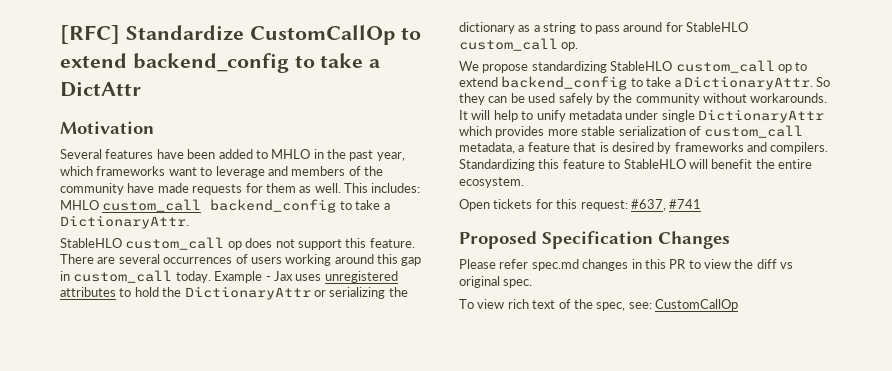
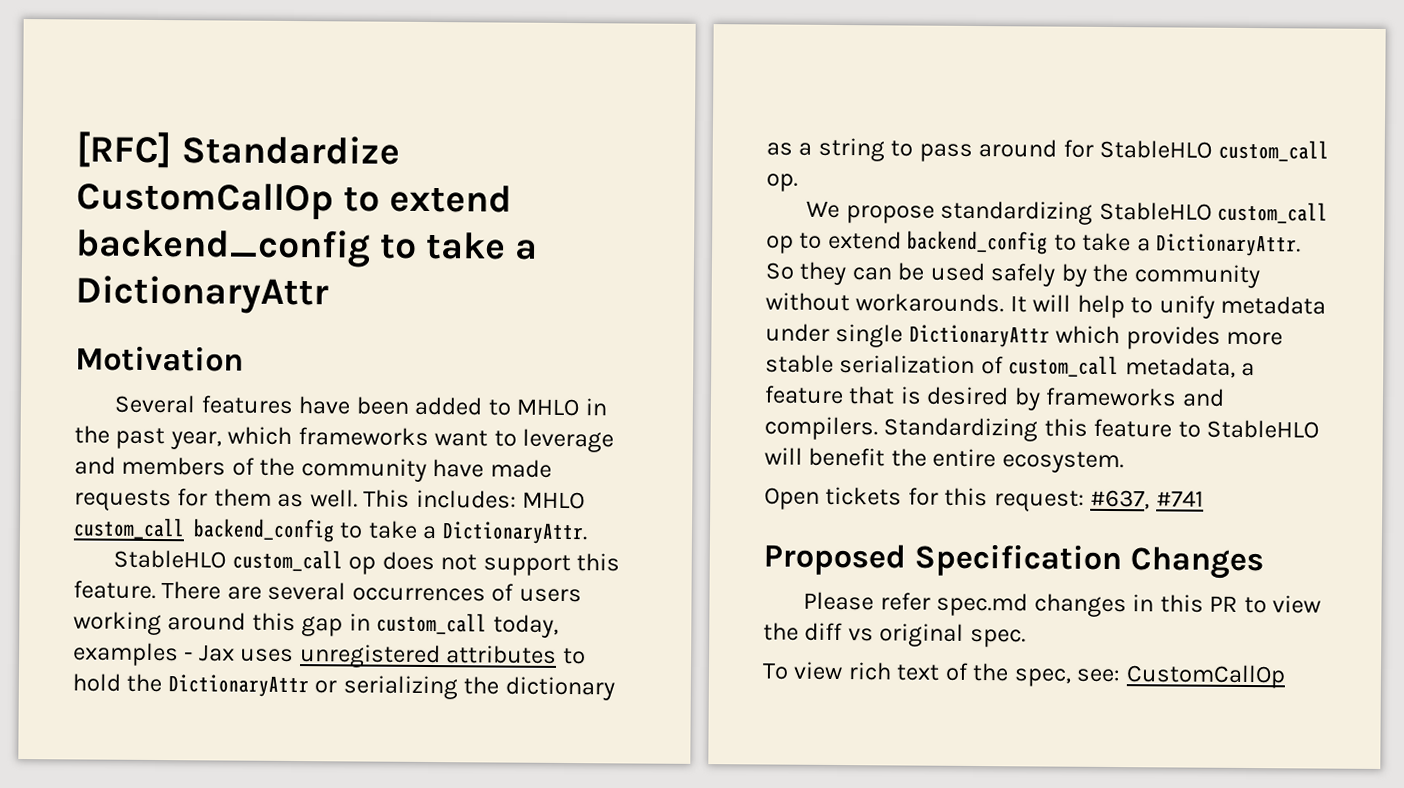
- [RFC] Standardize CustomCallOp to extend backend_config to take a DictAttr
+ [RFC] Standardize CustomCallOp to extend backend_config to take a DictionaryAttr
- There are several occurrences of users working around this gap in custom_call today. Example - Jax uses unregistered attributes to hold the DictionaryAttr or serializing the dictionary as a string to pass around for StableHLO custom_call op.
+ There are several occurrences of users working around this gap in custom_call today, examples - Jax uses unregistered attributes to hold the DictionaryAttr or serializing the dictionary as a string to pass around for StableHLO custom_call op.

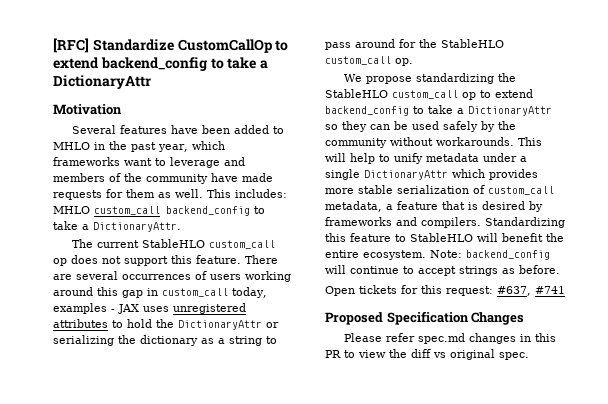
- StableHLO custom_call op does not support this feature.
+ The current StableHLO custom_call op does not support this feature.
- There are several occurrences of users working around this gap in custom_call today, examples - Jax uses unregistered attributes to hold the DictionaryAttr or serializing the dictionary as a string to pass around for StableHLO custom_call op.
+ There are several occurrences of users working around this gap in custom_call today, examples - JAX uses unregistered attributes to hold the DictionaryAttr or serializing the dictionary as a string to pass around for the StableHLO custom_call op.
- We propose standardizing StableHLO custom_call op to extend backend_config to take a DictionaryAttr. So they can be used safely by the community without workarounds.
+ We propose standardizing the StableHLO custom_call op to extend backend_config to take a DictionaryAttr so they can be used safely by the community without workarounds.
- It will help to unify metadata under single DictionaryAttr which provides more stable serialization of custom_call metadata, a feature that is desired by frameworks and compilers.
+ This will help to unify metadata under a single DictionaryAttr which provides more stable serialization of custom_call metadata, a feature that is desired by frameworks and compilers.
+ Note: backend_config will continue to accept strings as before.
- To view rich text of the spec, see: CustomCallOp

